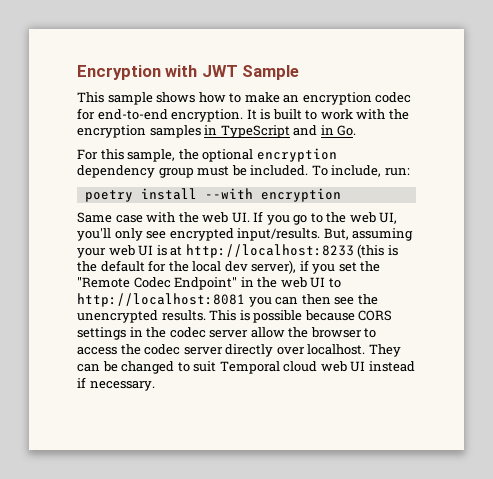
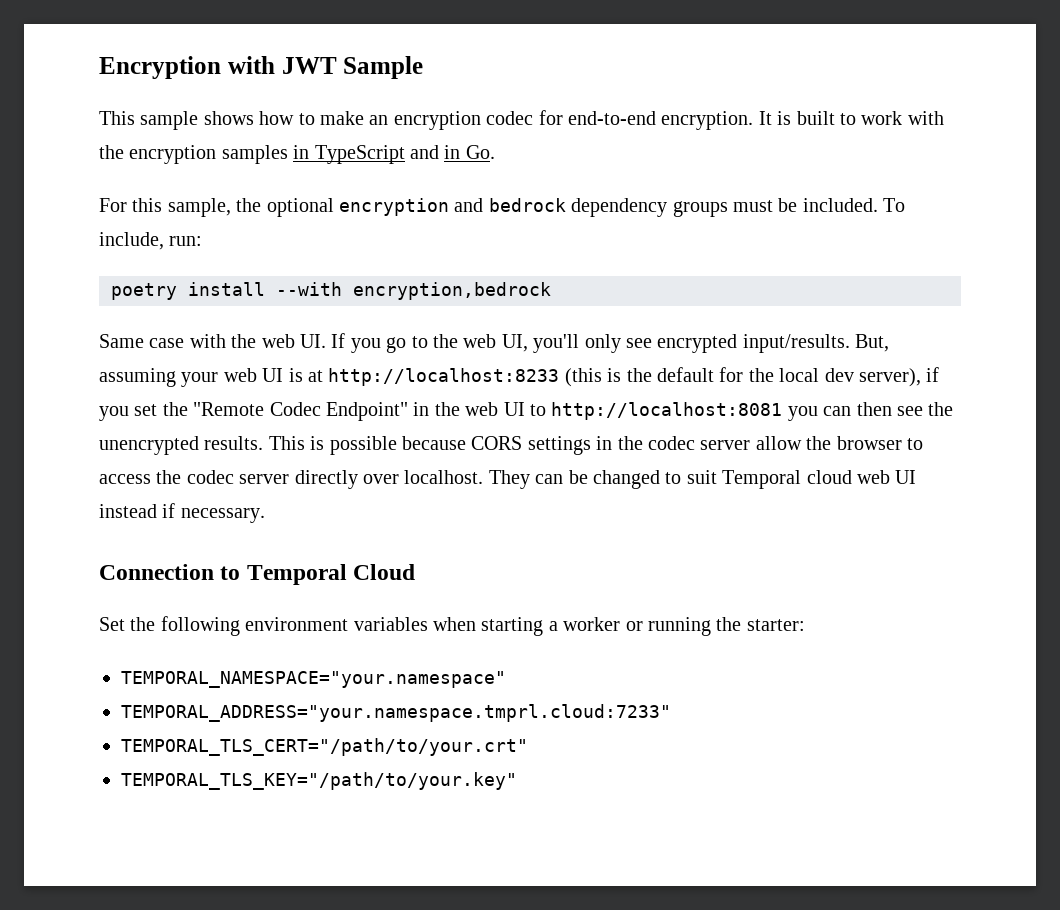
- For this sample, the optional encryption dependency group must be included.
+ For this sample, the optional encryption and bedrock dependency groups must be included.
- poetry install --with encryption
+ poetry install --with encryption,bedrock
+ Connection to Temporal Cloud
+ Set the following environment variables when starting a worker or running the starter:
+ TEMPORAL_NAMESPACE="your.namespace"
+ TEMPORAL_ADDRESS="your.namespace.tmprl.cloud:7233"
+ TEMPORAL_TLS_CERT="/path/to/your.crt"
+ TEMPORAL_TLS_KEY="/path/to/your.key"

